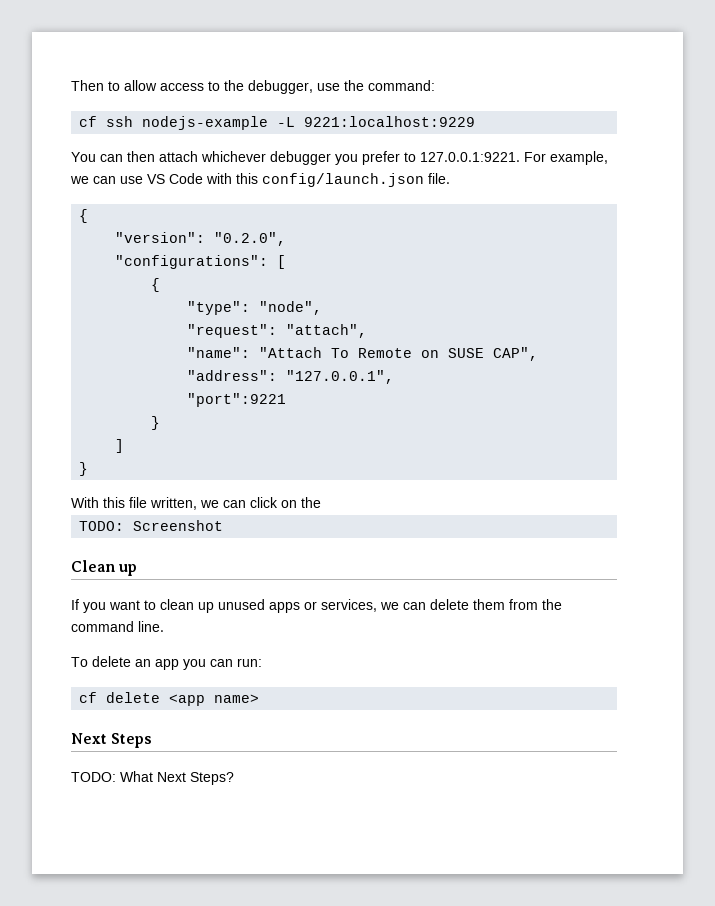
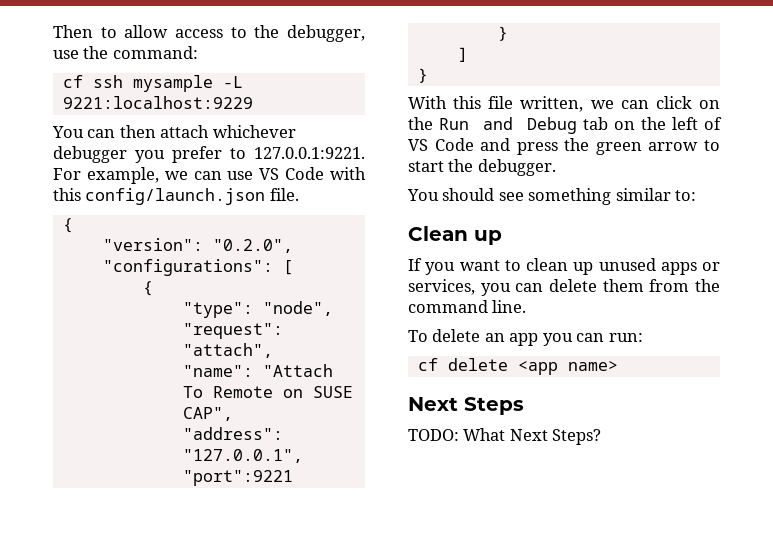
- cf ssh nodejs-example -L 9221:localhost:9229
+ cf ssh mysample -L 9221:localhost:9229
- With this file written, we can click on the
- TODO: Screenshot
+ With this file written, we can click on the Run and Debug tab on the left of VS Code and press the green arrow to start the debugger.
+ You should see something similar to:
- If you want to clean up unused apps or services, we can delete them from the command line.
+ If you want to clean up unused apps or services, you can delete them from the command line.

